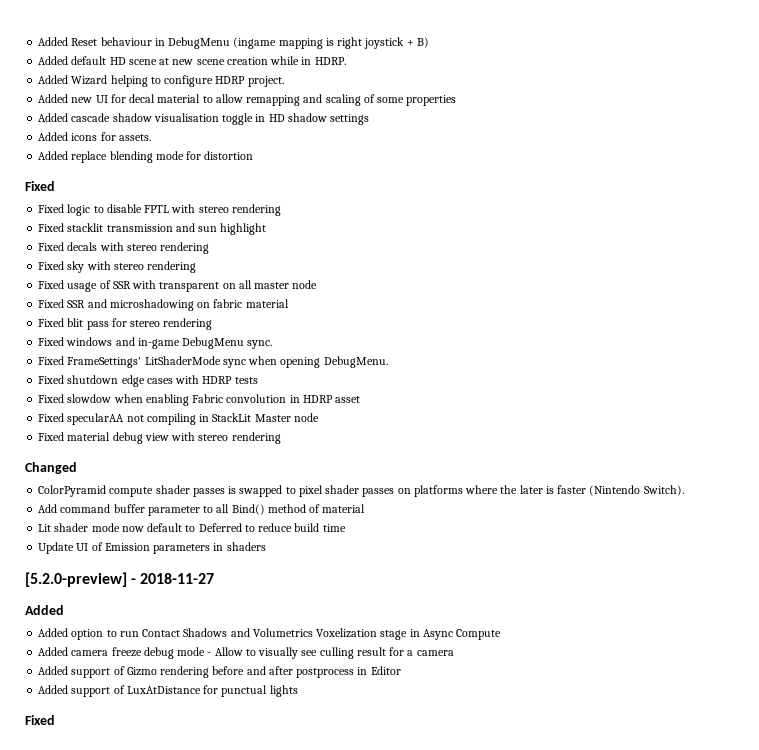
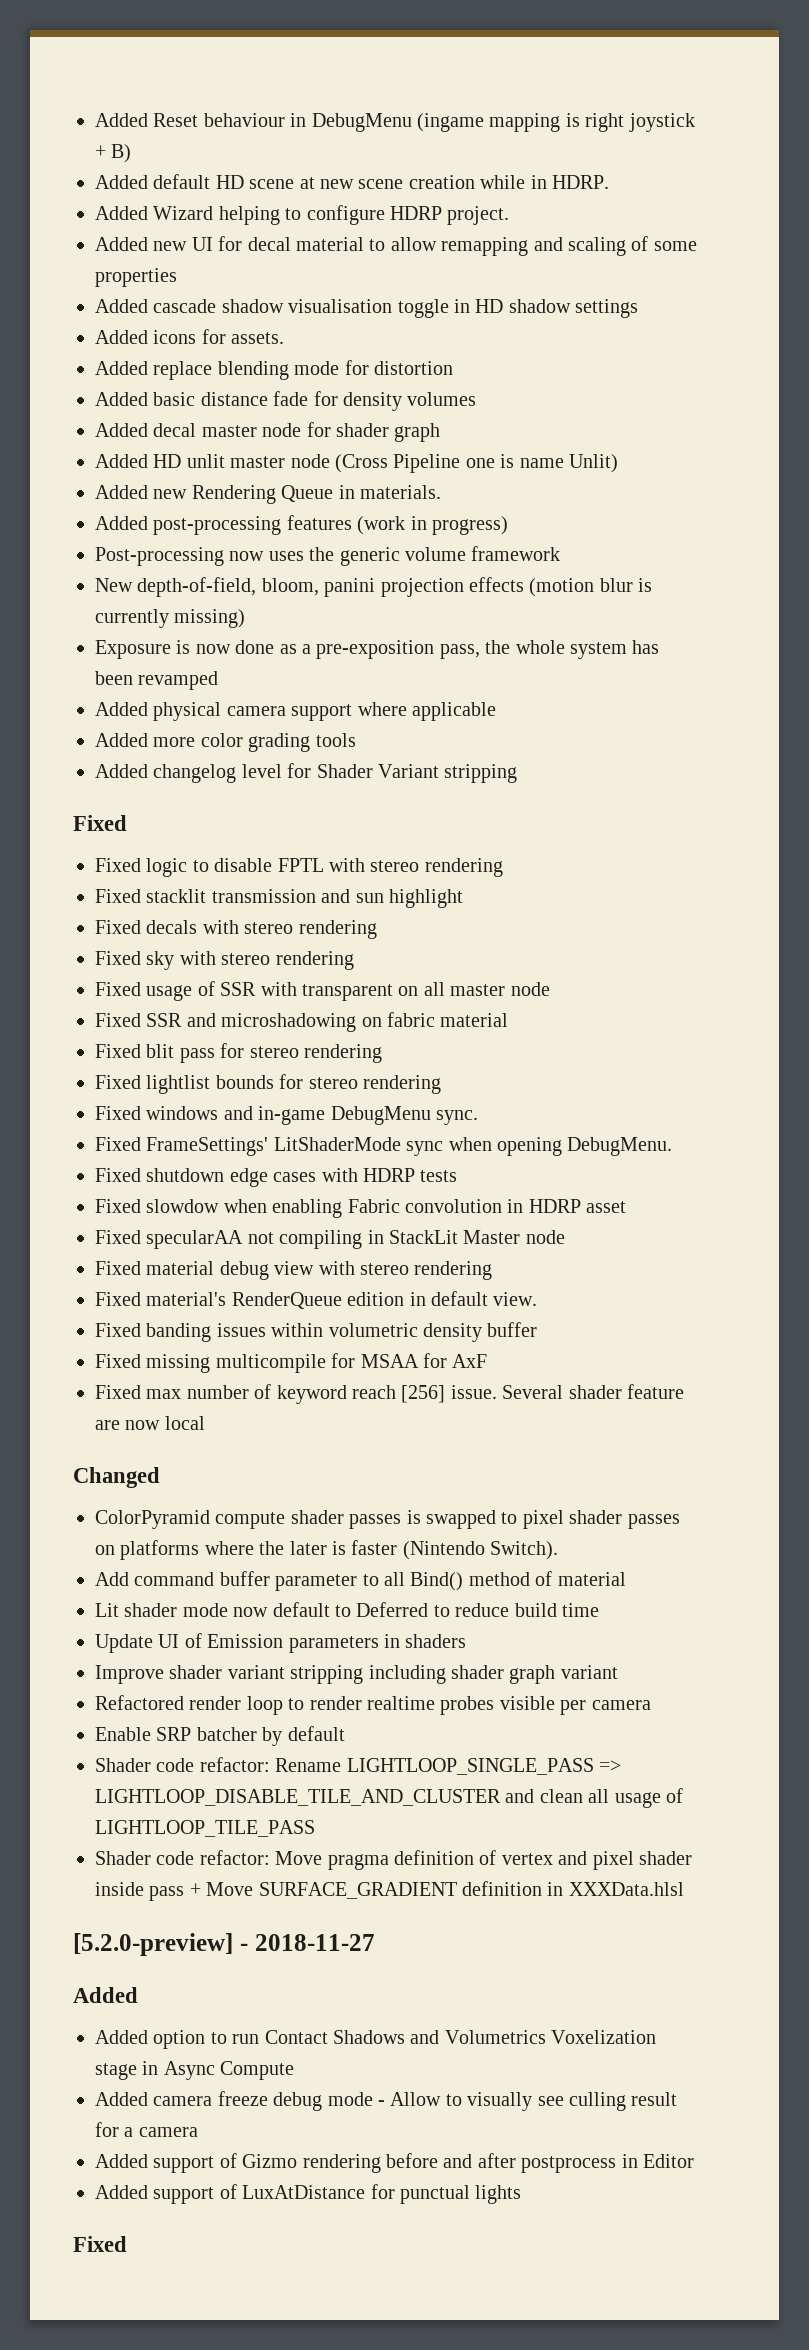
+ Added basic distance fade for density volumes
+ Added decal master node for shader graph
+ Added HD unlit master node (Cross Pipeline one is name Unlit)
+ Added new Rendering Queue in materials.
+ Added post-processing features (work in progress)
+ Post-processing now uses the generic volume framework
+ New depth-of-field, bloom, panini projection effects (motion blur is currently missing)
+ Exposure is now done as a pre-exposition pass, the whole system has been revamped
+ Added physical camera support where applicable
+ Added more color grading tools
+ Added changelog level for Shader Variant stripping
+ Fixed lightlist bounds for stereo rendering
+ Fixed material's RenderQueue edition in default view.
+ Fixed banding issues within volumetric density buffer
+ Fixed missing multicompile for MSAA for AxF
+ Fixed max number of keyword reach [256] issue. Several shader feature are now local
+ Improve shader variant stripping including shader graph variant
+ Refactored render loop to render realtime probes visible per camera
+ Enable SRP batcher by default
+ Shader code refactor: Rename LIGHTLOOP_SINGLE_PASS => LIGHTLOOP_DISABLE_TILE_AND_CLUSTER and clean all usage of LIGHTLOOP_TILE_PASS
+ Shader code refactor: Move pragma definition of vertex and pixel shader inside pass + Move SURFACE_GRADIENT definition in XXXData.hlsl

